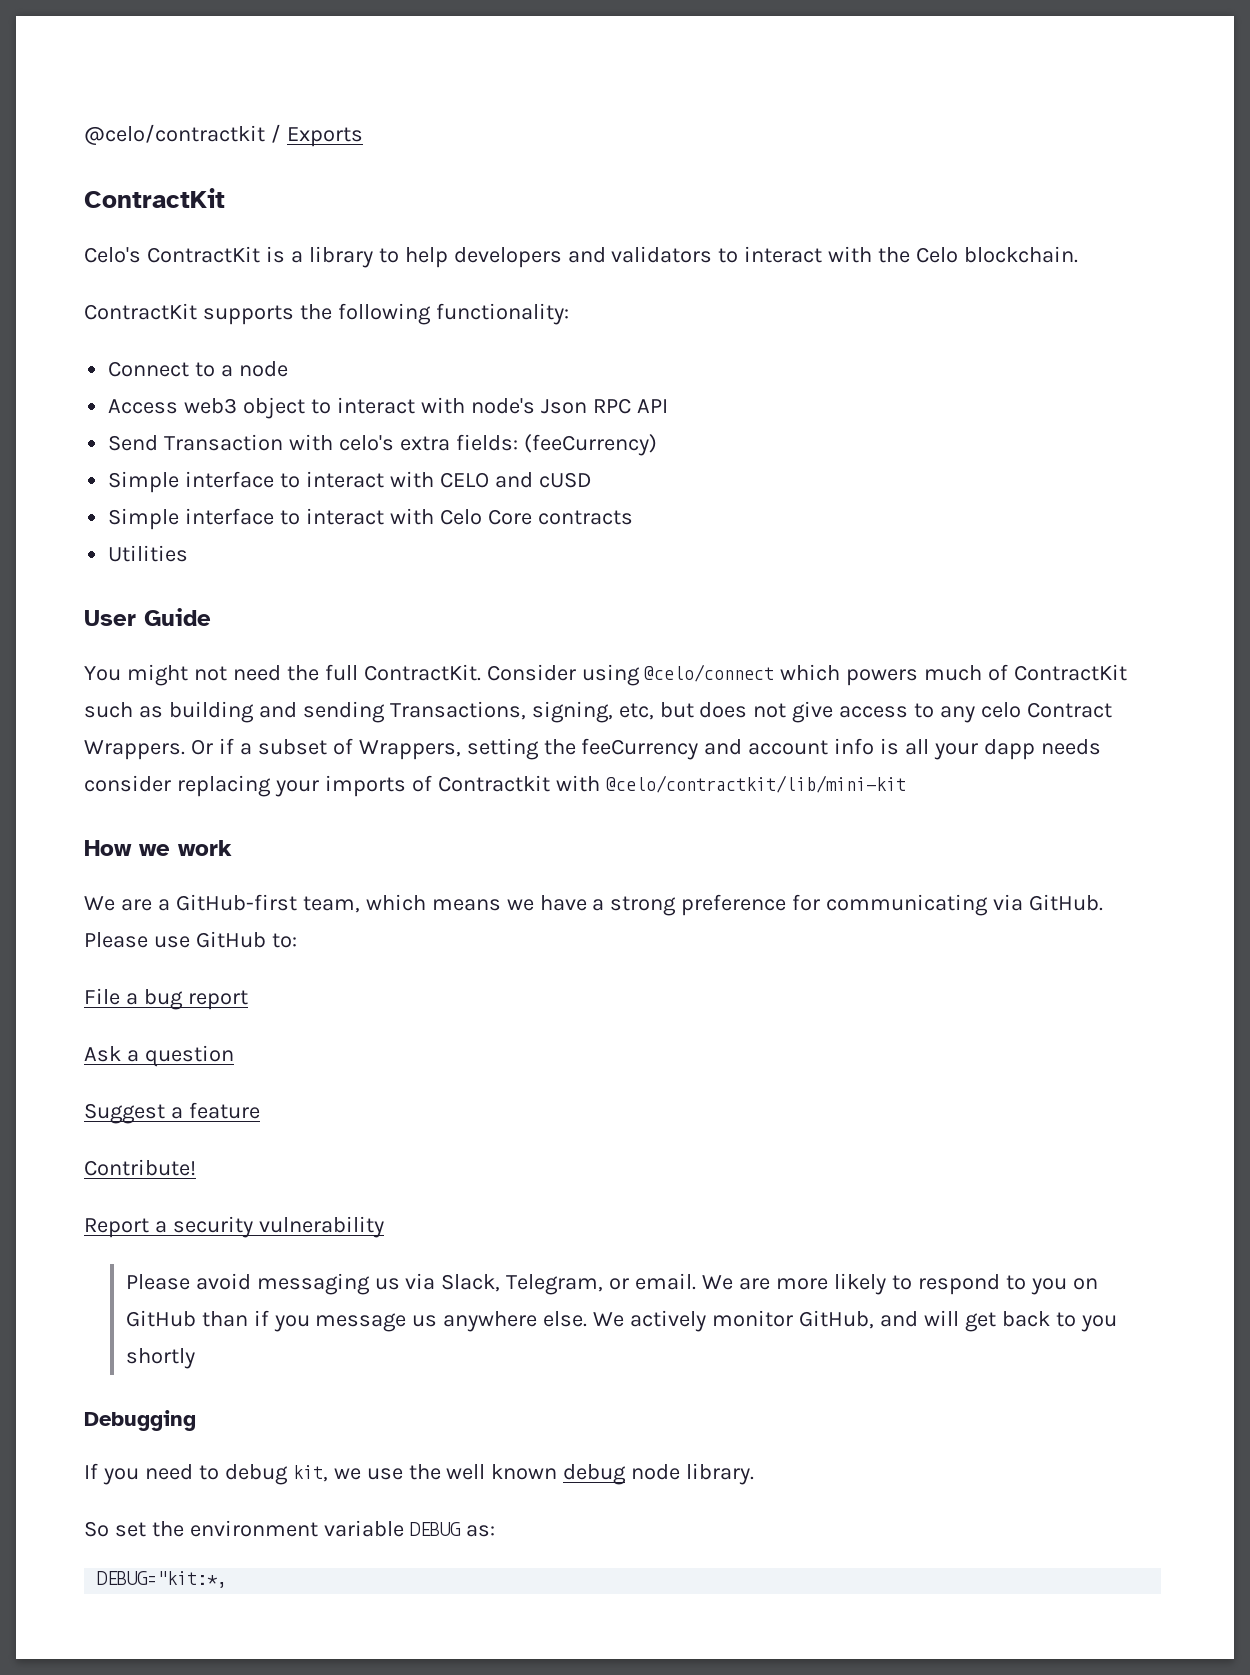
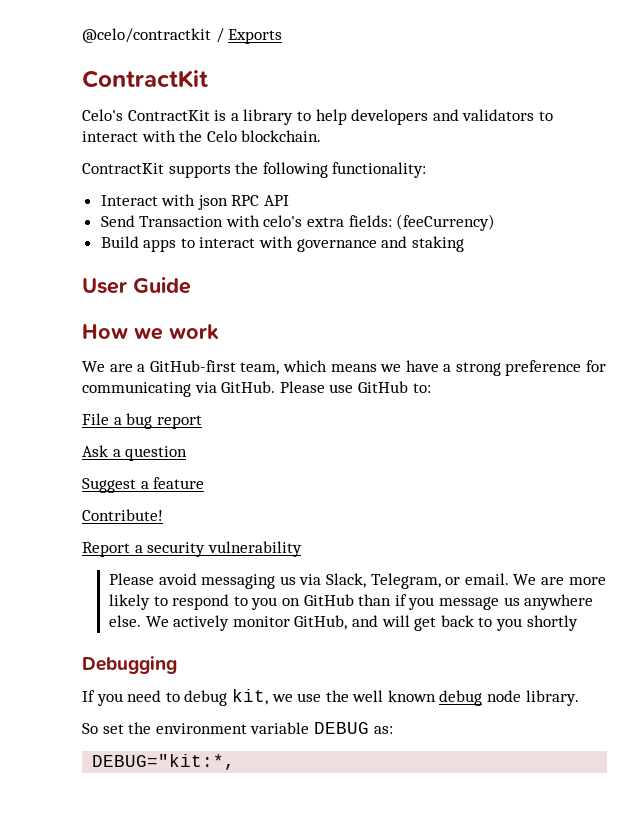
- Connect to a node
- Access web3 object to interact with node's Json RPC API
+ Interact with json RPC API
- Simple interface to interact with CELO and cUSD
- Simple interface to interact with Celo Core contracts
- Utilities
+ Build apps to interact with governance and staking
  User Guide
- You might not need the full ContractKit. Consider using @celo/connect which powers much of ContractKit such as building and sending Transactions, signing, etc, but does not give access to any celo Contract Wrappers. Or if a subset of Wrappers, setting the feeCurrency and account info is all your dapp needs consider replacing your imports of Contractkit with @celo/contractkit/lib/mini-kit

